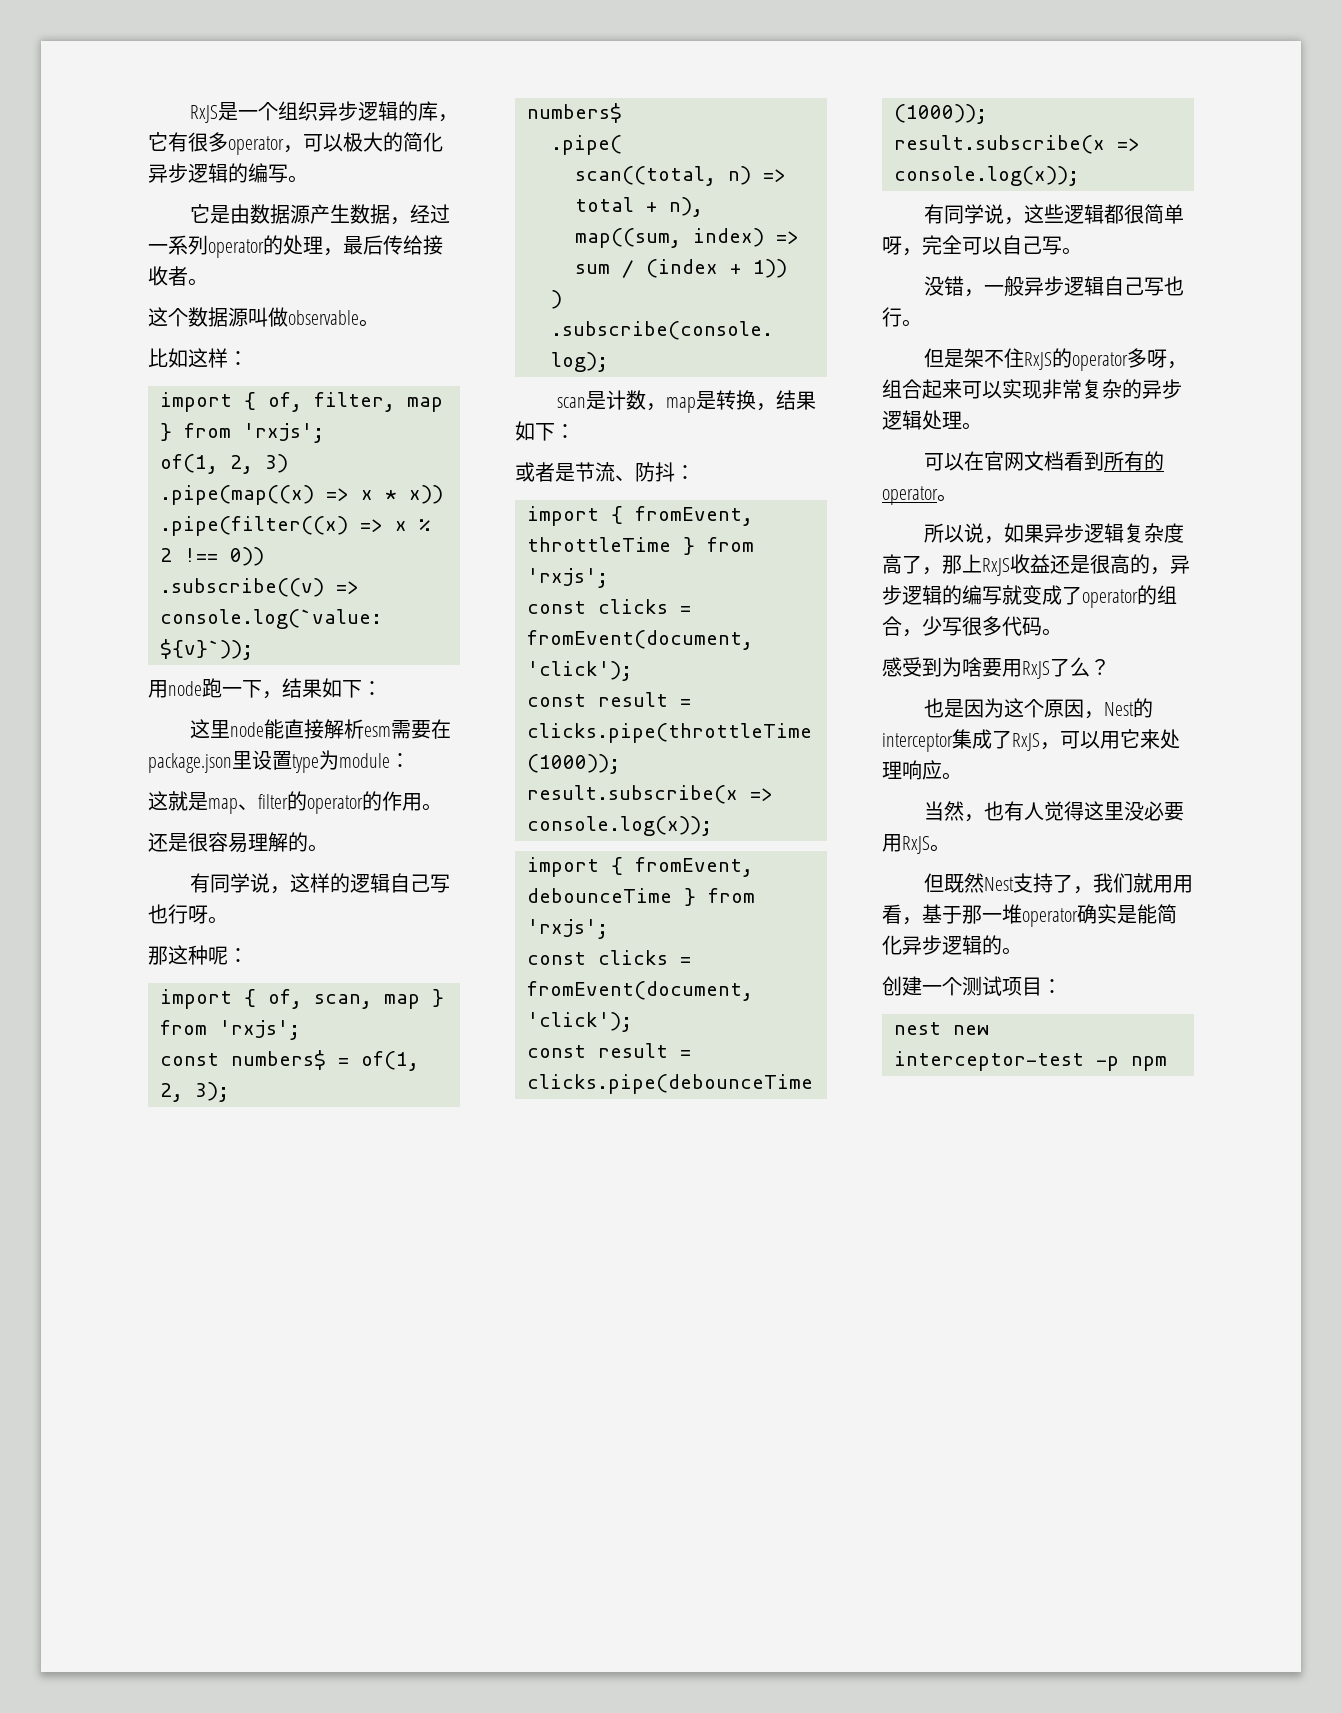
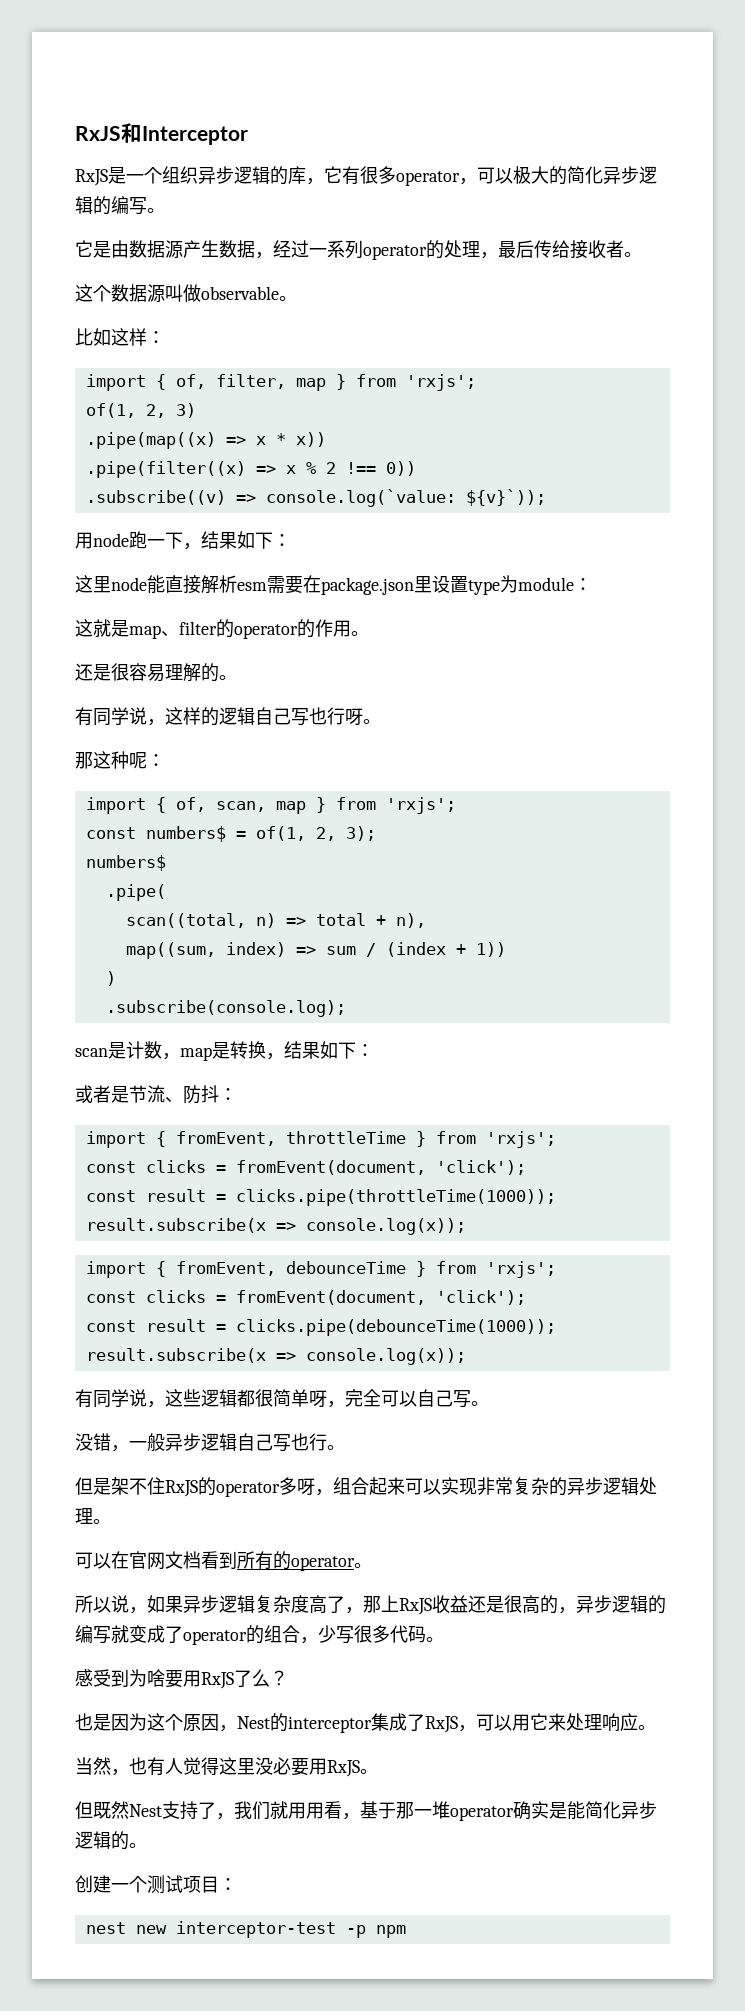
+ RxJS和Interceptor

